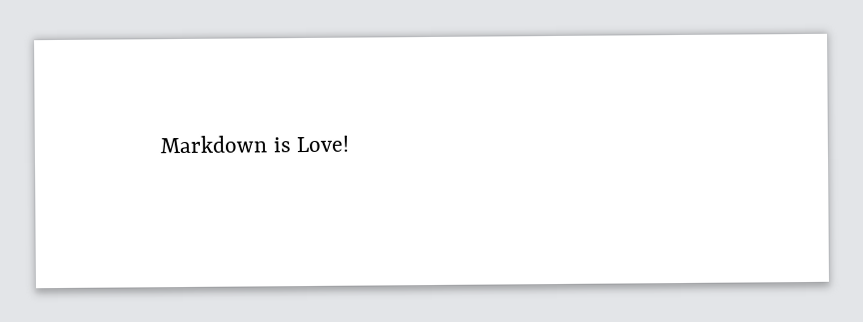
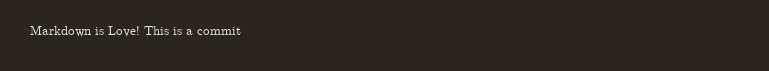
+ This is a commit

